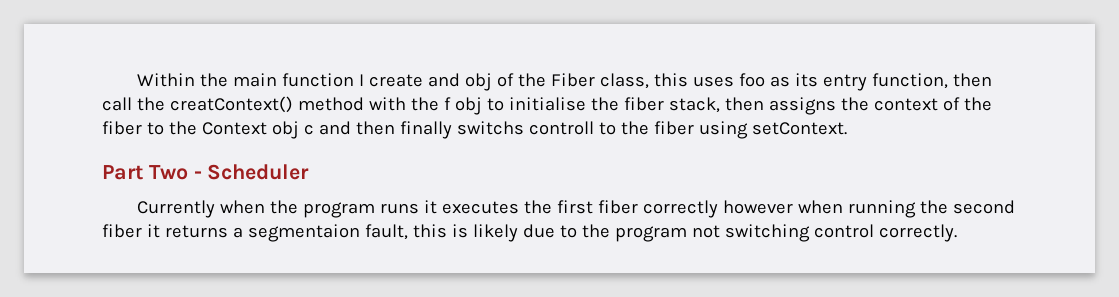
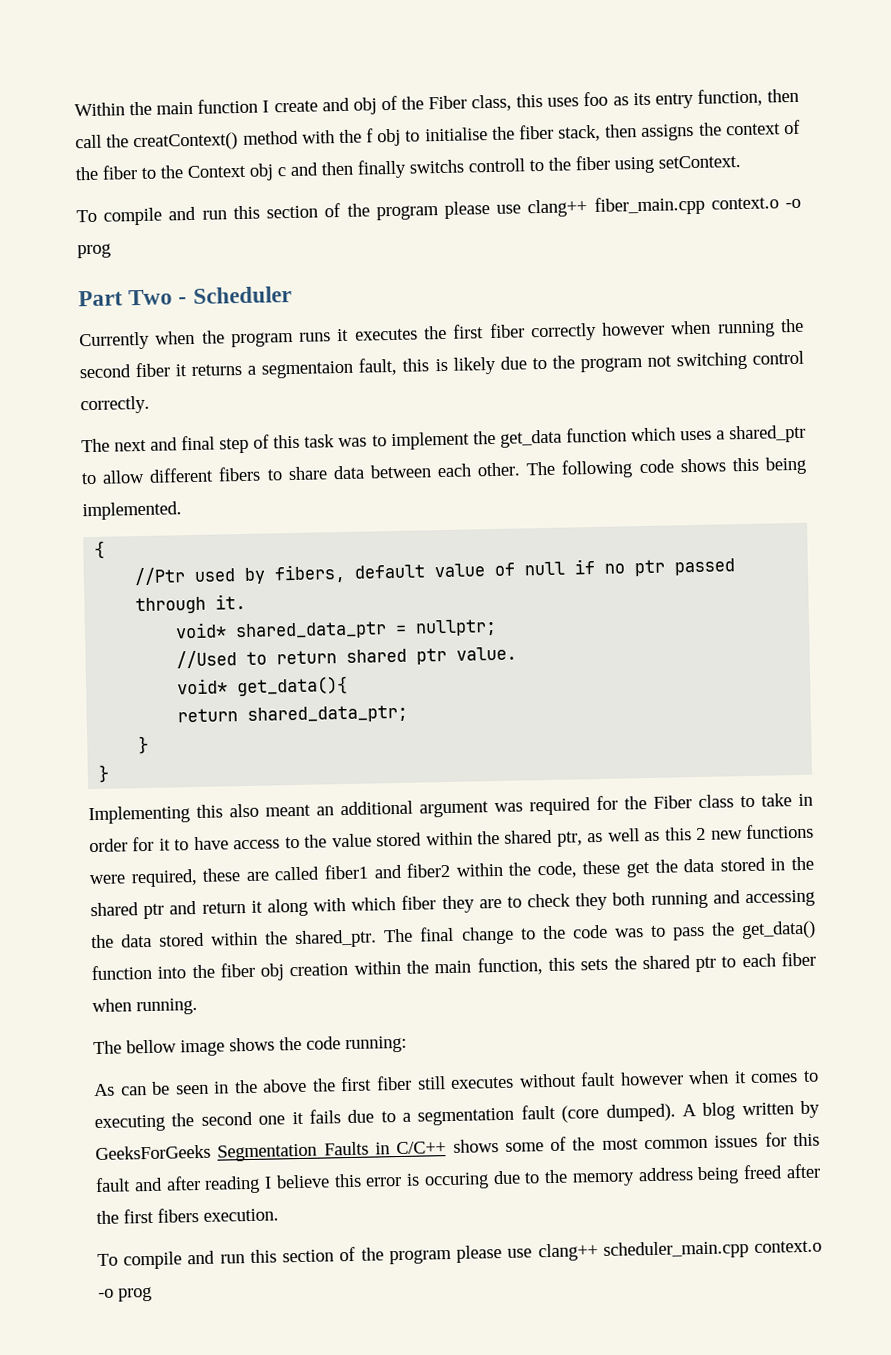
+ To compile and run this section of the program please use clang++ fiber_main.cpp context.o -o prog
+ The next and final step of this task was to implement the get_data function which uses a shared_ptr to allow different fibers to share data between each other. The following code shows this being implemented.
+ {
+ //Ptr used by fibers, default value of null if no ptr passed through it.
+ void* shared_data_ptr = nullptr;
+ //Used to return shared ptr value.
+ void* get_data(){
+ return shared_data_ptr;
+ }
+ }
+ Implementing this also meant an additional argument was required for the Fiber class to take in order for it to have access to the value stored within the shared ptr, as well as this 2 new functions were required, these are called fiber1 and fiber2 within the code, these get the data stored in the shared ptr and return it along with which fiber they are to check they both running and accessing the data stored within the shared_ptr. The final change to the code was to pass the get_data() function into the fiber obj creation within the main function, this sets the shared ptr to each fiber when running.
+ The bellow image shows the code running:
+ As can be seen in the above the first fiber still executes without fault however when it comes to executing the second one it fails due to a segmentation fault (core dumped). A blog written by GeeksForGeeks Segmentation Faults in C/C++ shows some of the most common issues for this fault and after reading I believe this error is occuring due to the memory address being freed after the first fibers execution.
+ To compile and run this section of the program please use clang++ scheduler_main.cpp context.o -o prog

